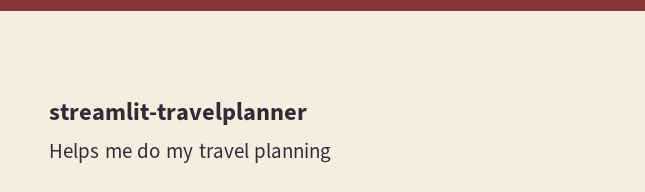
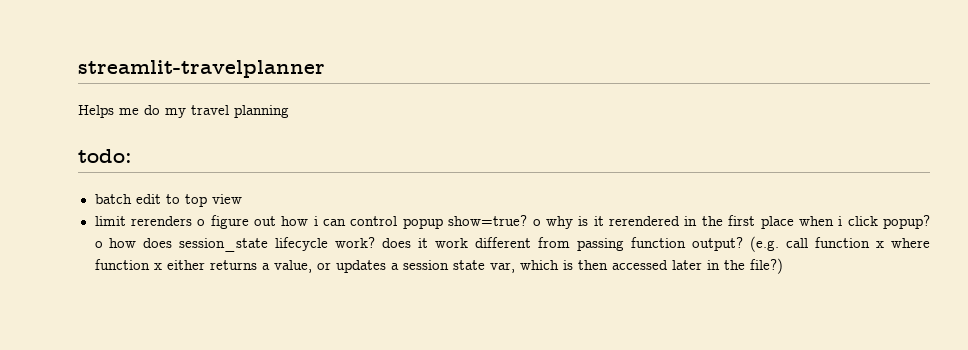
+ todo:
+ batch edit to top view
+ limit rerenders o figure out how i can control popup show=true? o why is it rerendered in the first place when i click popup? o how does session_state lifecycle work? does it work different from passing function output? (e.g. call function x where function x either returns a value, or updates a session state var, which is then accessed later in the file?)

